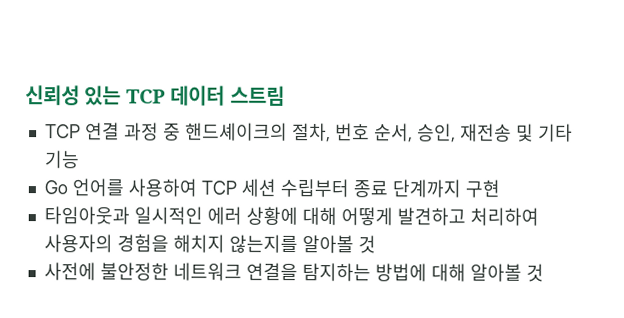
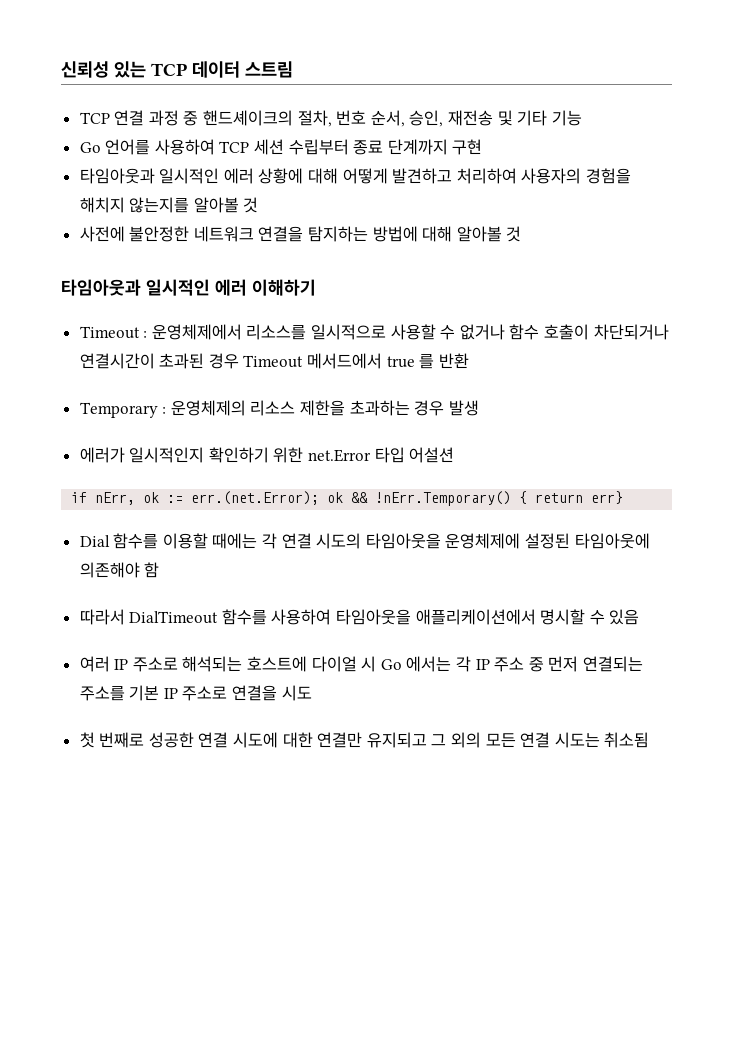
+ 타임아웃과 일시적인 에러 이해하기
+ Timeout : 운영체제에서 리소스를 일시적으로 사용할 수 없거나 함수 호출이 차단되거나 연결시간이 초과된 경우 Timeout 메서드에서 true 를 반환
+ Temporary : 운영체제의 리소스 제한을 초과하는 경우 발생
+ 에러가 일시적인지 확인하기 위한 net.Error 타입 어설션
+ if nErr, ok := err.(net.Error); ok && !nErr.Temporary() { return err}
+ Dial 함수를 이용할 때에는 각 연결 시도의 타임아웃을 운영체제에 설정된 타임아웃에 의존해야 함
+ 따라서 DialTimeout 함수를 사용하여 타임아웃을 애플리케이션에서 명시할 수 있음
+ 여러 IP 주소로 해석되는 호스트에 다이얼 시 Go 에서는 각 IP 주소 중 먼저 연결되는 주소를 기본 IP 주소로 연결을 시도
+ 첫 번째로 성공한 연결 시도에 대한 연결만 유지되고 그 외의 모든 연결 시도는 취소됨

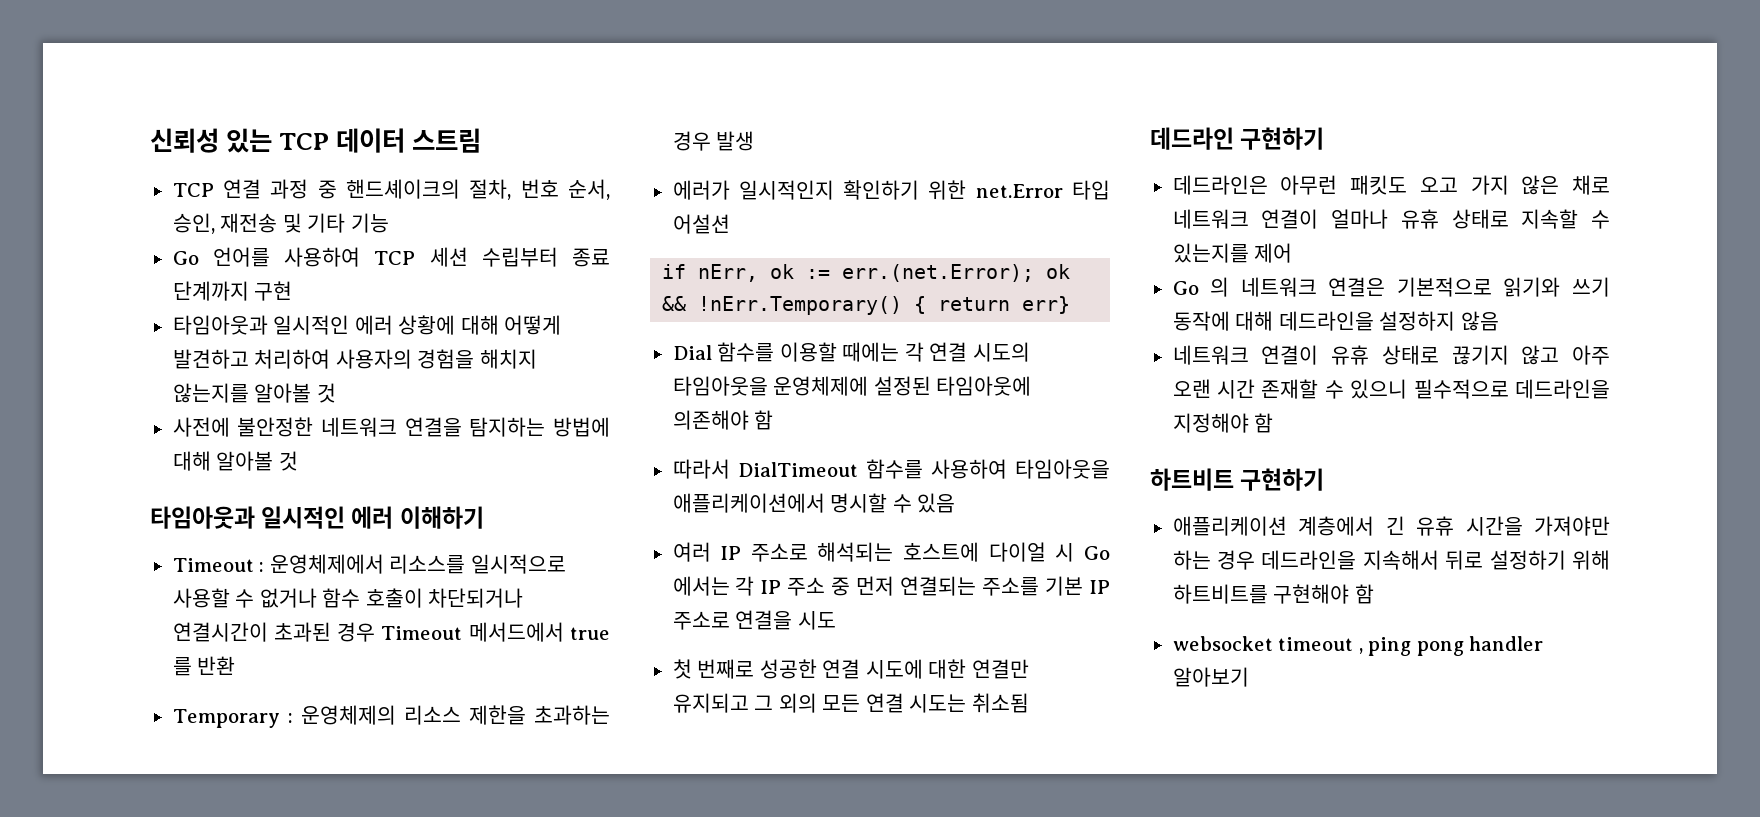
+ 데드라인 구현하기
+ 데드라인은 아무런 패킷도 오고 가지 않은 채로 네트워크 연결이 얼마나 유휴 상태로 지속할 수 있는지를 제어
+ Go 의 네트워크 연결은 기본적으로 읽기와 쓰기 동작에 대해 데드라인을 설정하지 않음
+ 네트워크 연결이 유휴 상태로 끊기지 않고 아주 오랜 시간 존재할 수 있으니 필수적으로 데드라인을 지정해야 함
+ 하트비트 구현하기
+ 애플리케이션 계층에서 긴 유휴 시간을 가져야만 하는 경우 데드라인을 지속해서 뒤로 설정하기 위해 하트비트를 구현해야 함
+ websocket timeout , ping pong handler 알아보기

